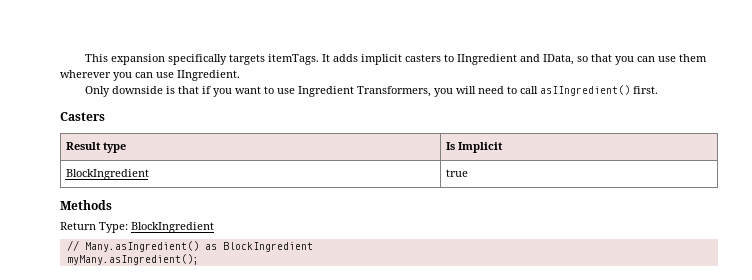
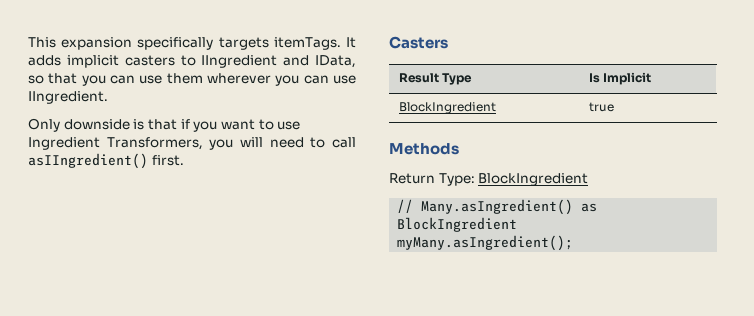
- Result type | Is Implicit
+ Result Type | Is Implicit

